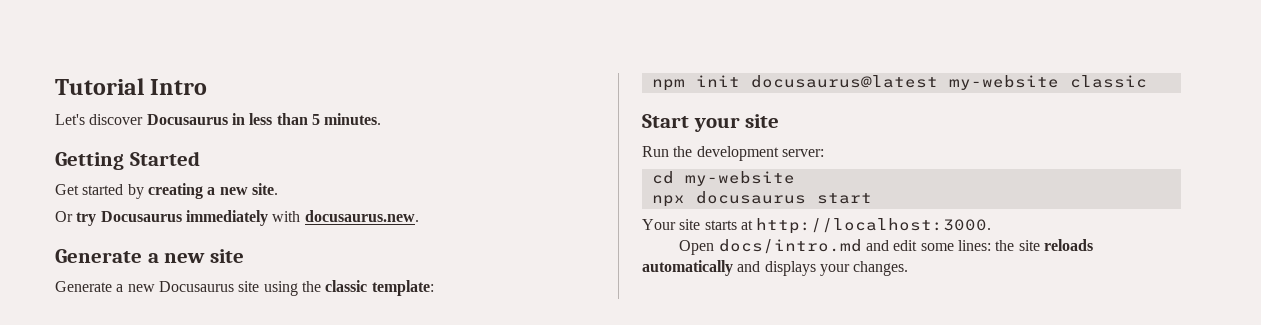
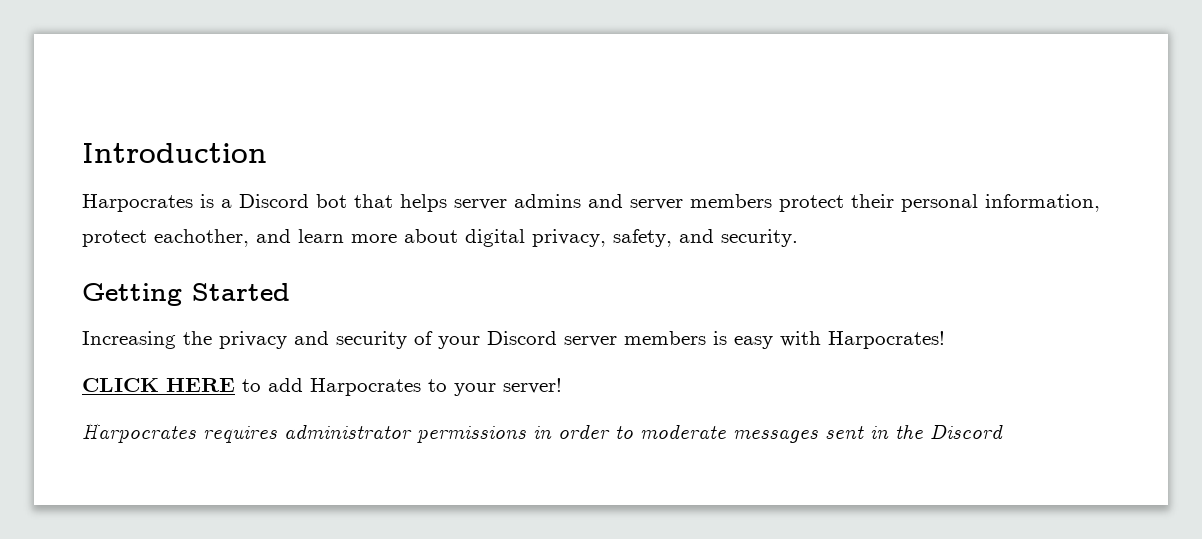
- Tutorial Intro
- Let's discover Docusaurus in less than 5 minutes.
+ Introduction
+ Harpocrates is a Discord bot that helps server admins and server members protect their personal information, protect eachother, and learn more about digital privacy, safety, and security.
  Getting Started
- Get started by creating a new site.
- Or try Docusaurus immediately with docusaurus.new.
- Generate a new site
- Generate a new Docusaurus site using the classic template:
- npm init docusaurus@latest my-website classic
- Start your site
- Run the development server:
- cd my-website
- npx docusaurus start
- Your site starts at http://localhost:3000.
- Open docs/intro.md and edit some lines: the site reloads automatically and displays your changes.
+ Increasing the privacy and security of your Discord server members is easy with Harpocrates!
+ CLICK HERE to add Harpocrates to your server!
+ Harpocrates requires administrator permissions in order to moderate messages sent in the Discord

